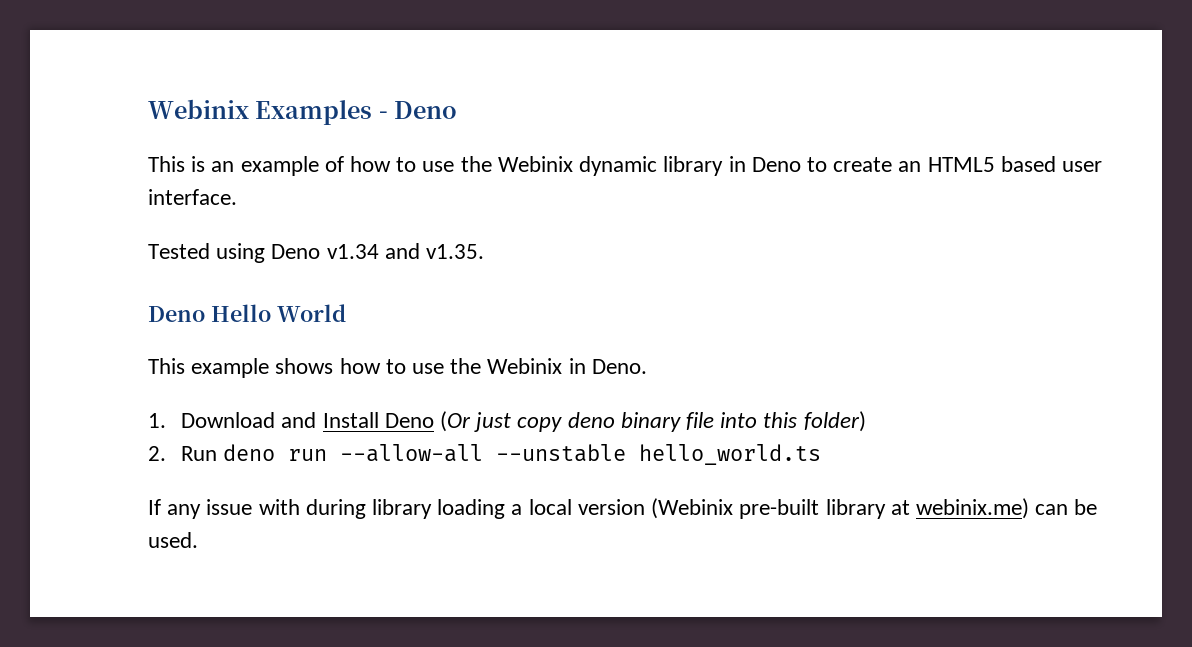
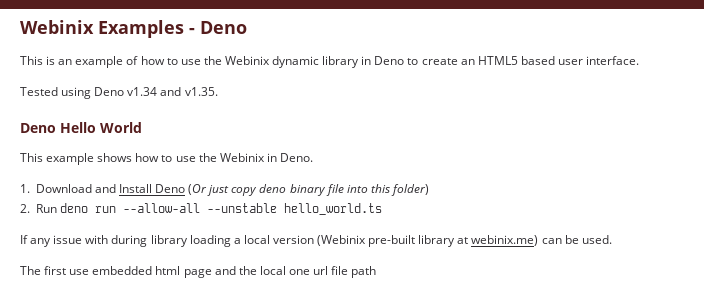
+ The first use embedded html page and the local one url file path

